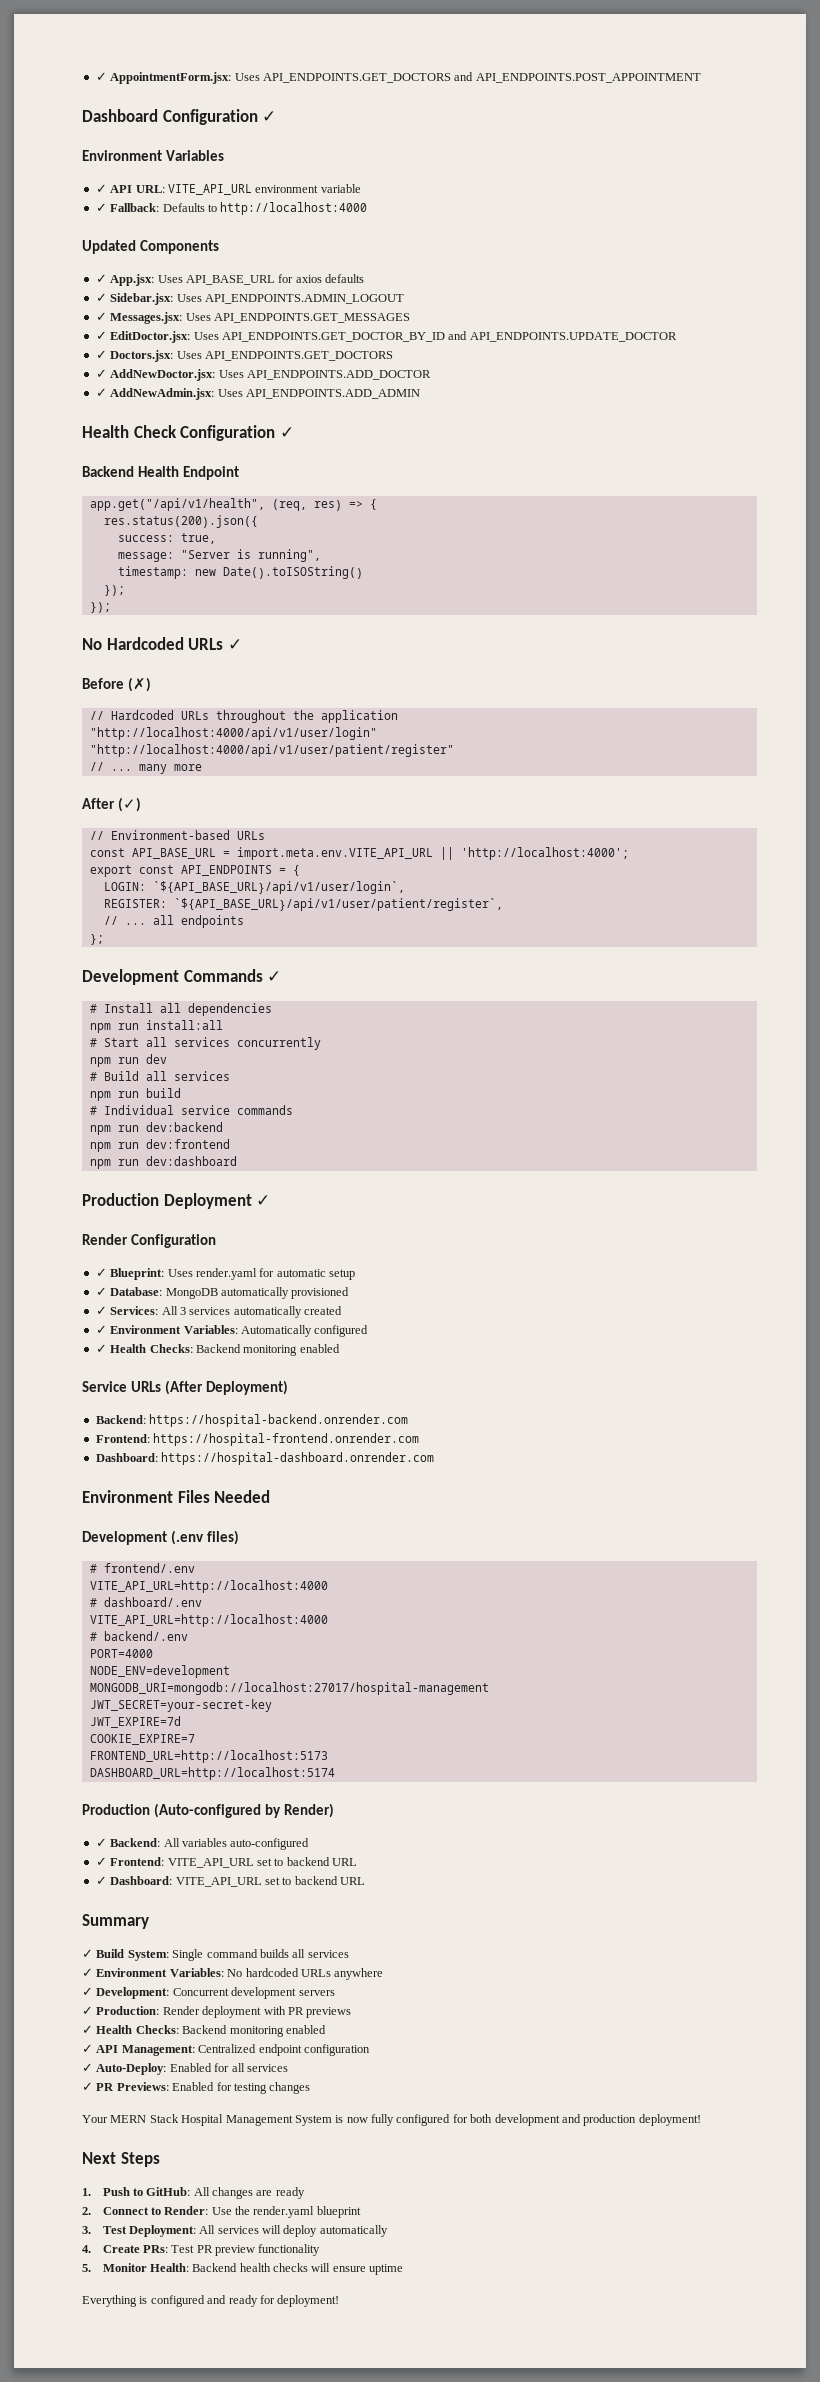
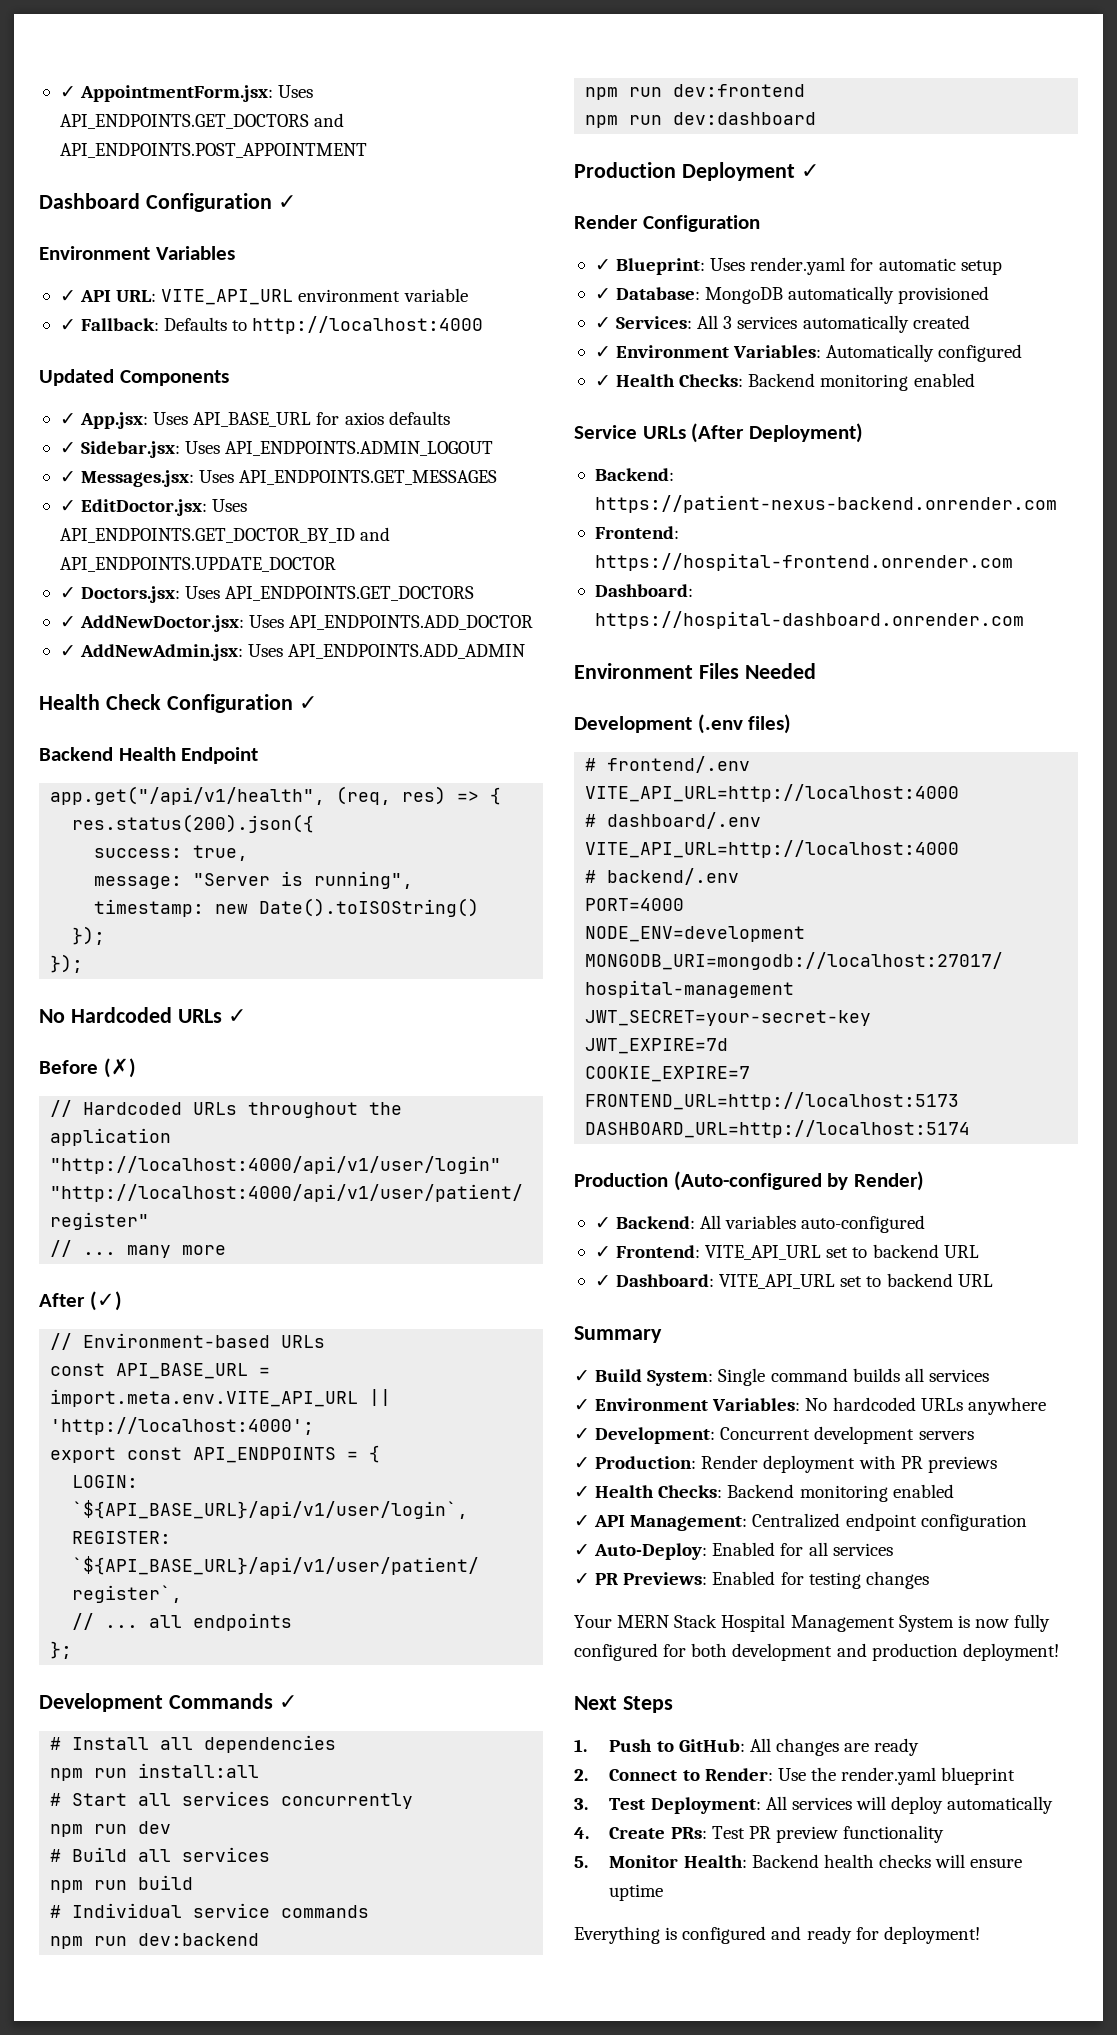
- Backend: https://hospital-backend.onrender.com
+ Backend: https://patient-nexus-backend.onrender.com

